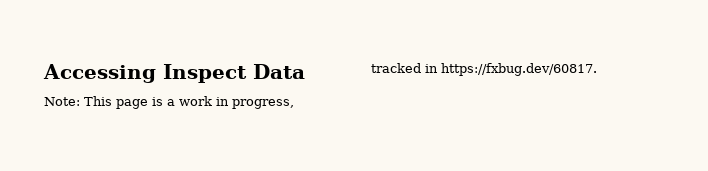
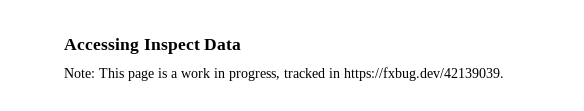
- Note: This page is a work in progress, tracked in https://fxbug.dev/60817.
+ Note: This page is a work in progress, tracked in https://fxbug.dev/42139039.

